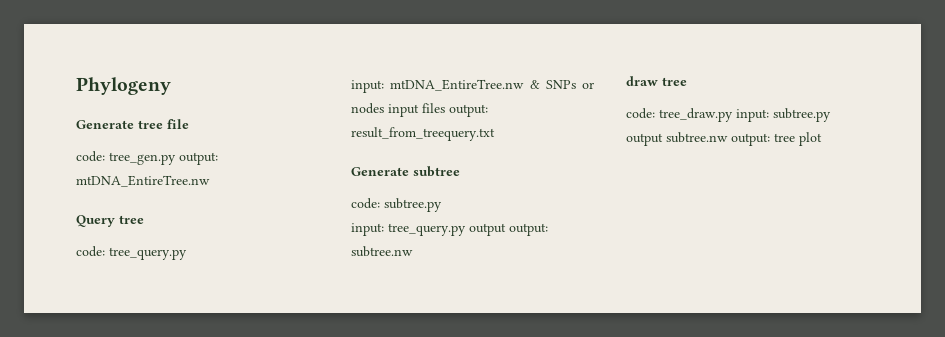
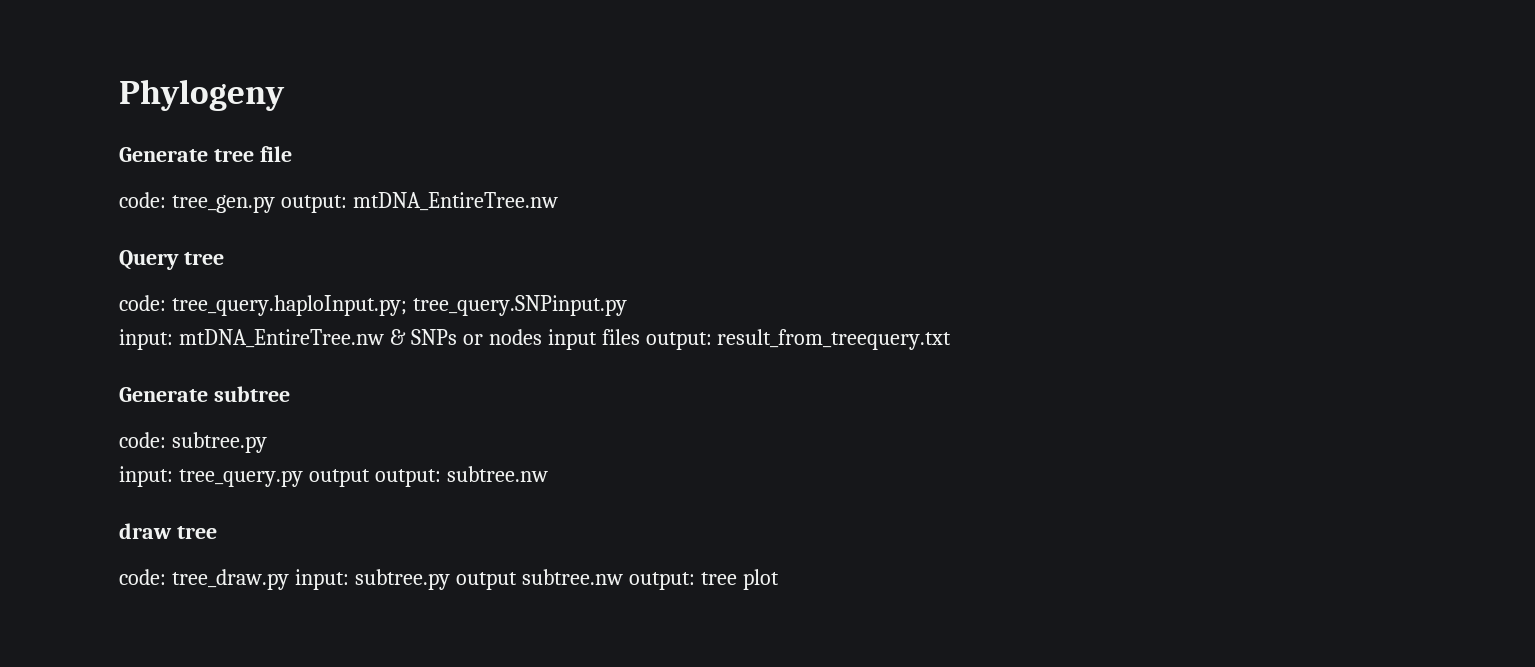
- code: tree_query.py
+ code: tree_query.haploInput.py; tree_query.SNPinput.py

